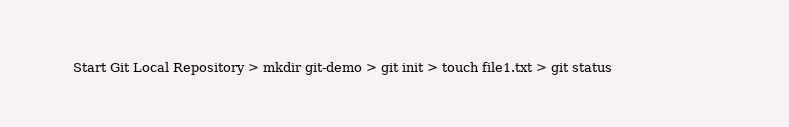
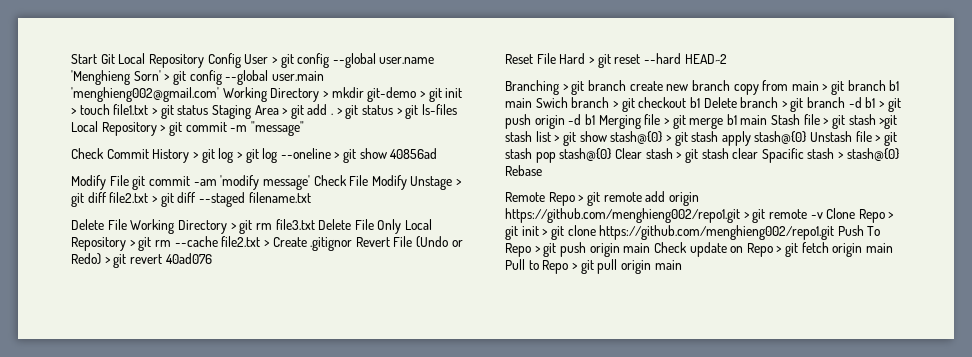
- Start Git Local Repository > mkdir git-demo > git init > touch file1.txt > git status
+ Start Git Local Repository Config User > git config --global user.name 'Menghieng Sorn' > git config --global user.main 'menghieng002@gmail.com' Working Directory > mkdir git-demo > git init > touch file1.txt > git status Staging Area > git add . > git status > git ls-files Local Repository > git commit -m "message"
+ Check Commit History > git log > git log --oneline > git show 40856ad
+ Modify File git commit -am 'modify message' Check File Modify Unstage > git diff file2.txt > git diff --staged filename.txt
+ Delete File Working Directory > git rm file3.txt Delete File Only Local Repository > git rm --cache file2.txt > Create .gitignor Revert File (Undo or Redo) > git revert 40ad076
+ Reset File Hard > git reset --hard HEAD~2
+ Branching > git branch create new branch copy from main > git branch b1 main Swich branch > git checkout b1 Delete branch > git branch -d b1 > git push origin -d b1 Merging file > git merge b1 main Stash file > git stash >git stash list > git show stash@{0} > git stash apply stash@{0} Unstash file > git stash pop stash@{0} Clear stash > git stash clear Spacific stash > stash@{0} Rebase
+ Remote Repo > git remote add origin https://github.com/menghieng002/repo1.git > git remote -v Clone Repo > git init > git clone https://github.com/menghieng002/repo1.git Push To Repo > git push origin main Check update on Repo > git fetch origin main Pull to Repo > git pull origin main

